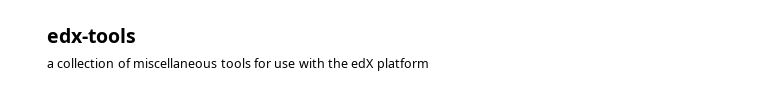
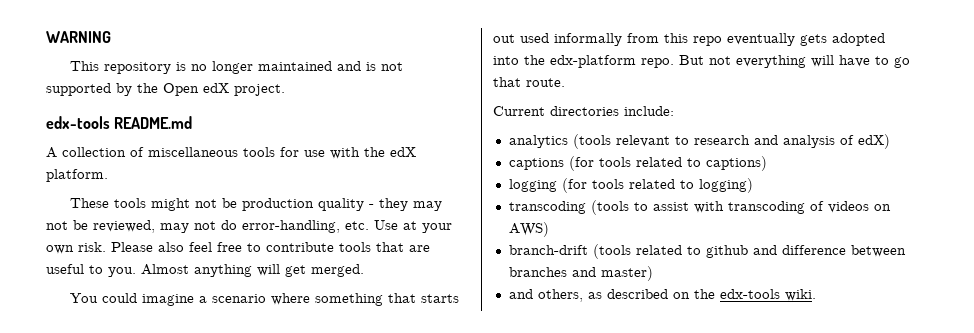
- edx-tools
- a collection of miscellaneous tools for use with the edX platform
+ WARNING
+ This repository is no longer maintained and is not supported by the Open edX project.
+ edx-tools README.md
+ A collection of miscellaneous tools for use with the edX platform.
+ These tools might not be production quality - they may not be reviewed, may not do error-handling, etc. Use at your own risk. Please also feel free to contribute tools that are useful to you. Almost anything will get merged.
+ You could imagine a scenario where something that starts out used informally from this repo eventually gets adopted into the edx-platform repo. But not everything will have to go that route.
+ Current directories include:
+ analytics (tools relevant to research and analysis of edX)
+ captions (for tools related to captions)
+ logging (for tools related to logging)
+ transcoding (tools to assist with transcoding of videos on AWS)
+ branch-drift (tools related to github and difference between branches and master)
+ and others, as described on the edx-tools wiki.

